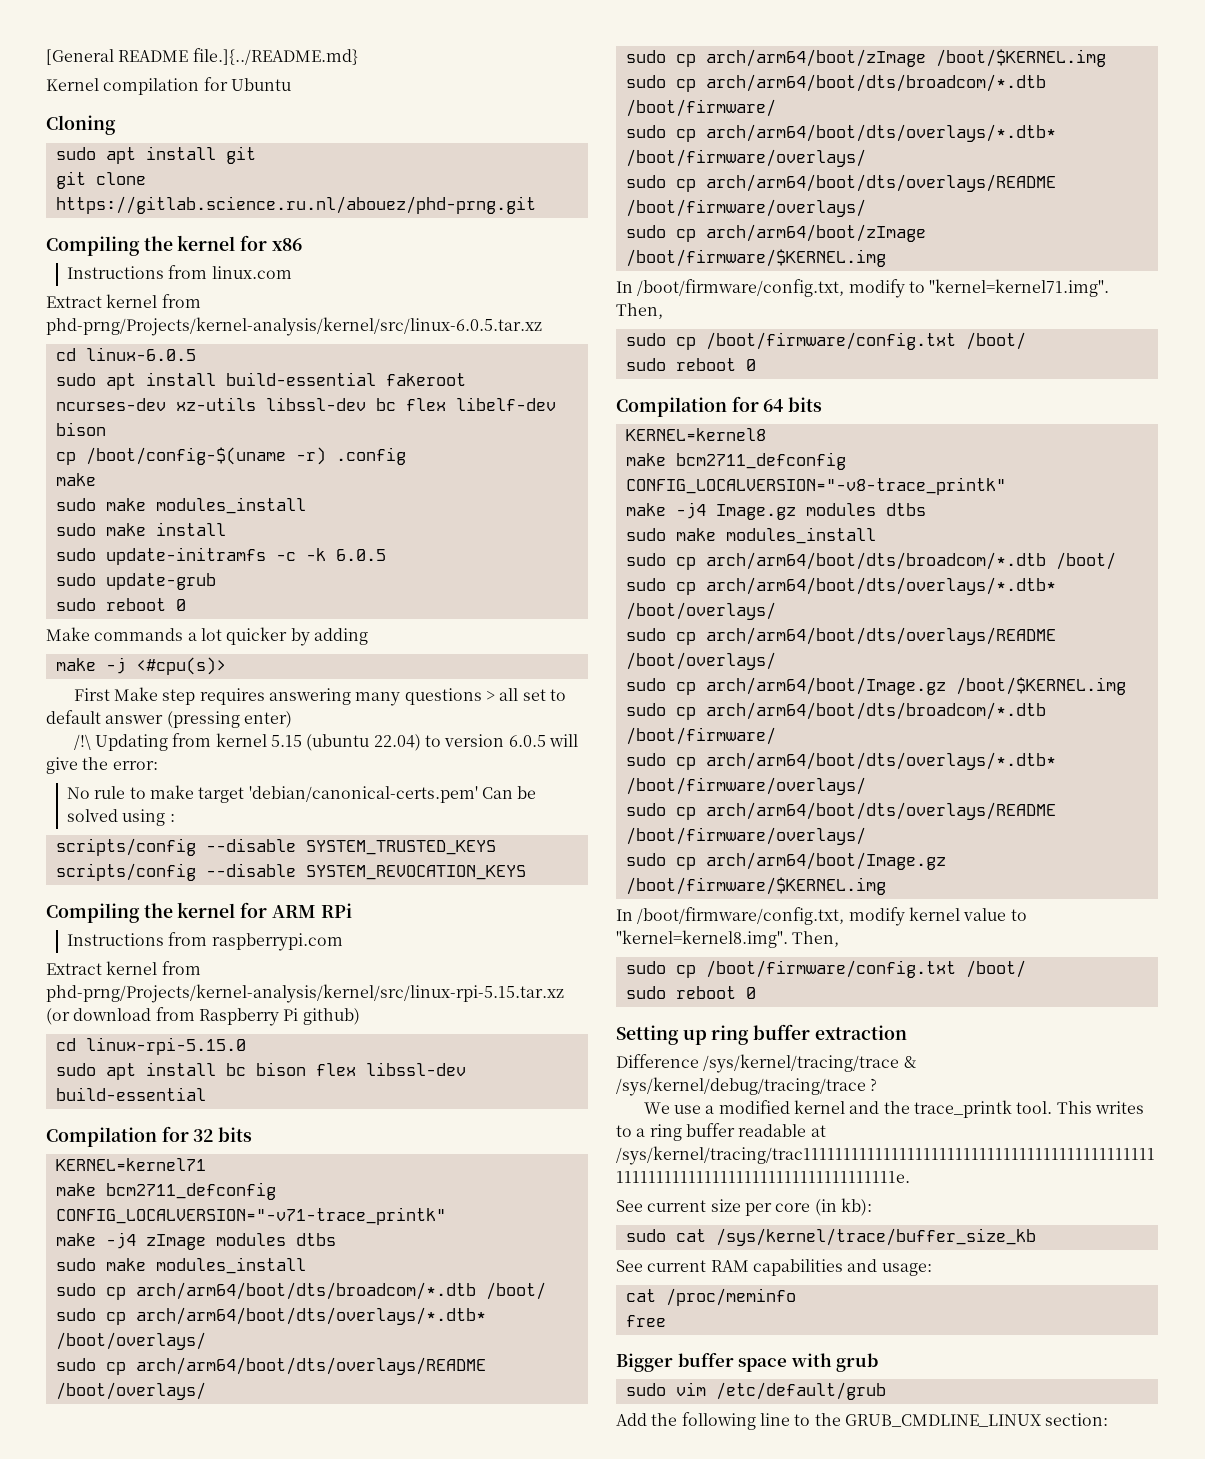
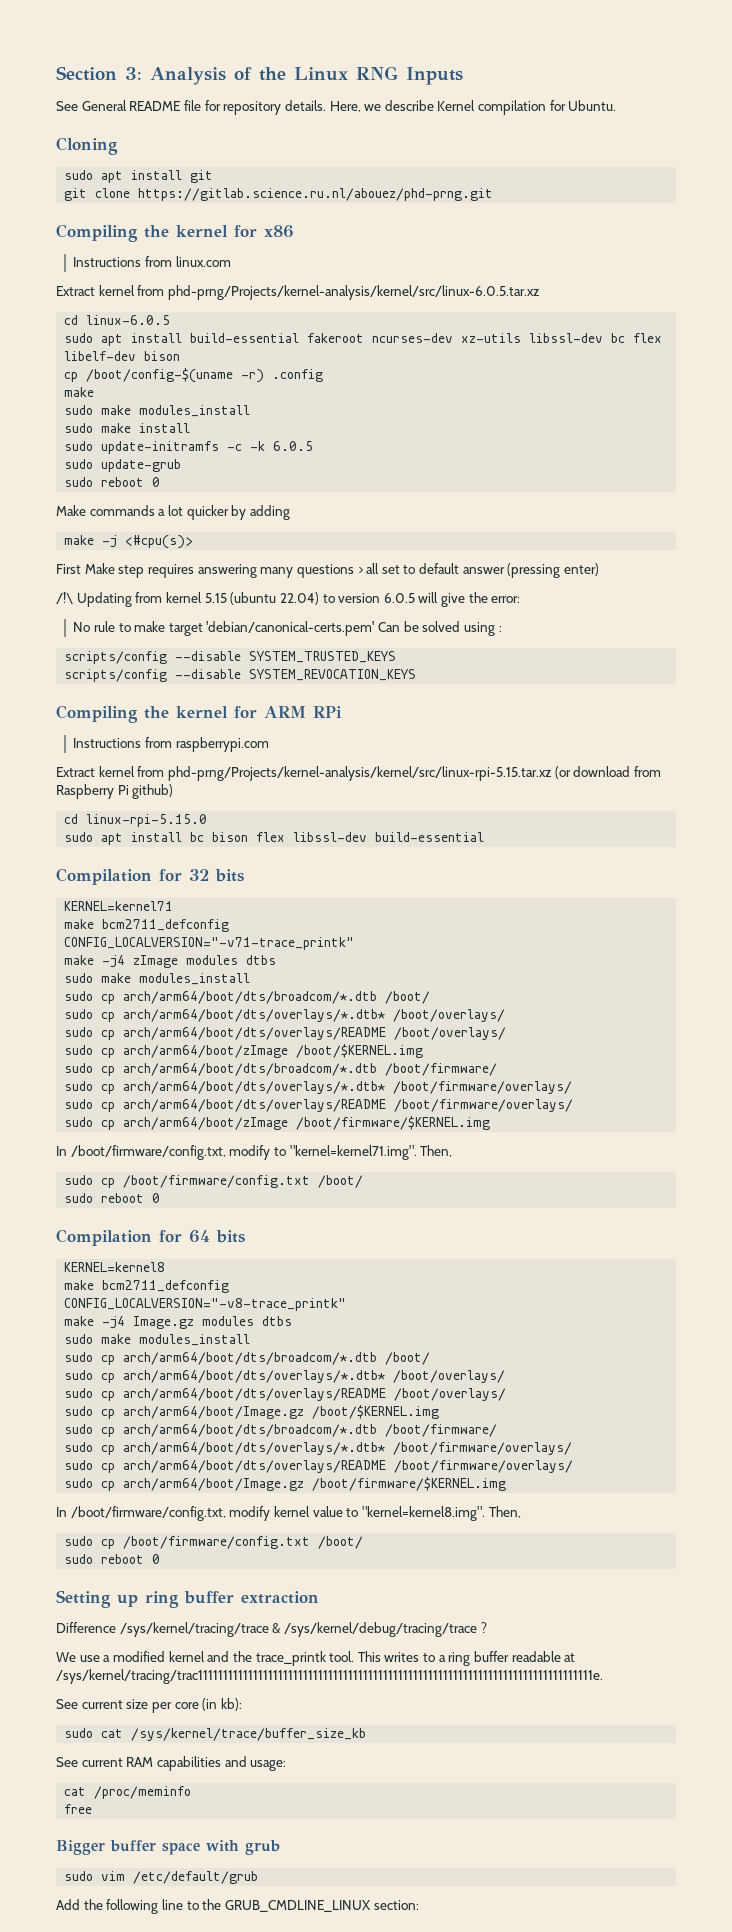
- [General README file.]{../README.md}
- Kernel compilation for Ubuntu
+ Section 3: Analysis of the Linux RNG Inputs
+ See General README file for repository details. Here, we describe Kernel compilation for Ubuntu.

